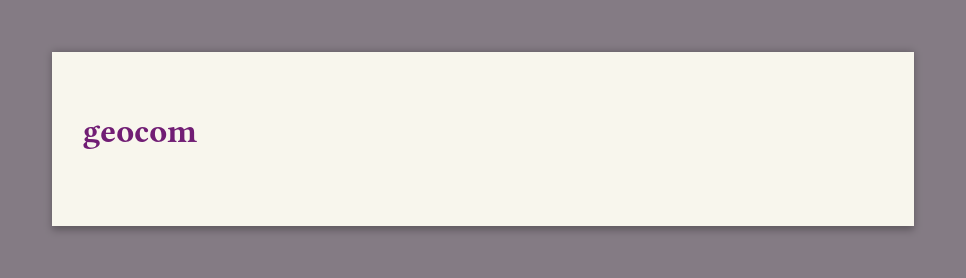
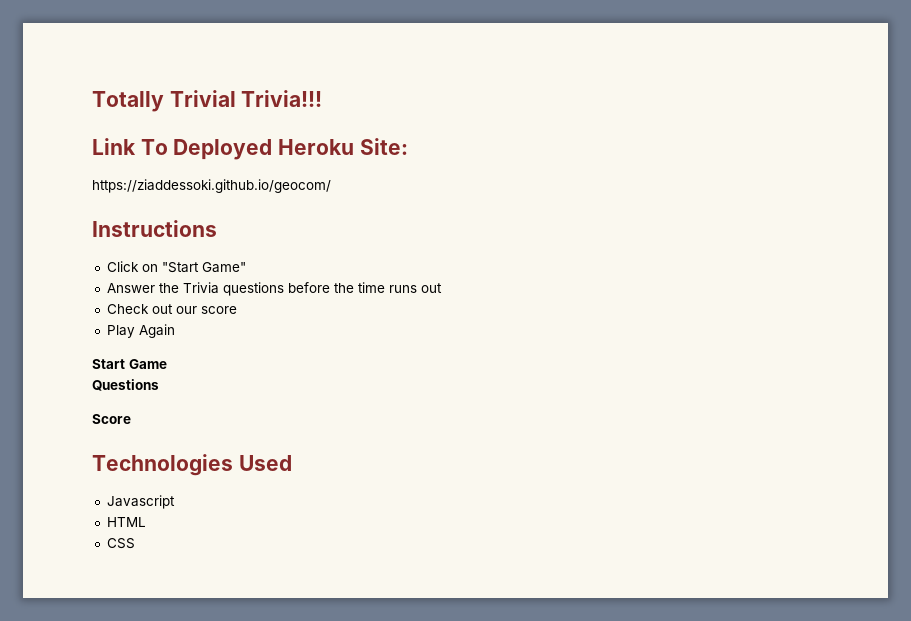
- geocom
+ Totally Trivial Trivia!!!
+ Link To Deployed Heroku Site:
+ https://ziaddessoki.github.io/geocom/
+ Instructions
+ Click on "Start Game"
+ Answer the Trivia questions before the time runs out
+ Check out our score
+ Play Again
+ Start Game
+ Questions
+ Score
+ Technologies Used
+ Javascript
+ HTML
+ CSS

